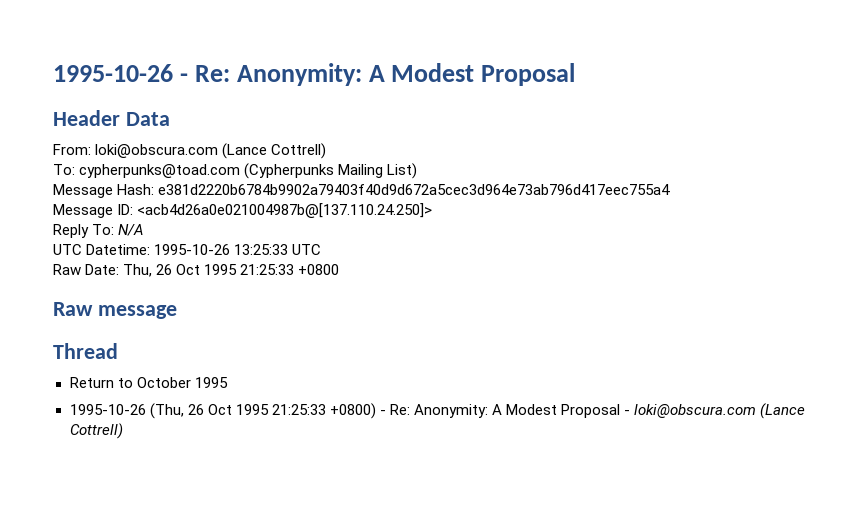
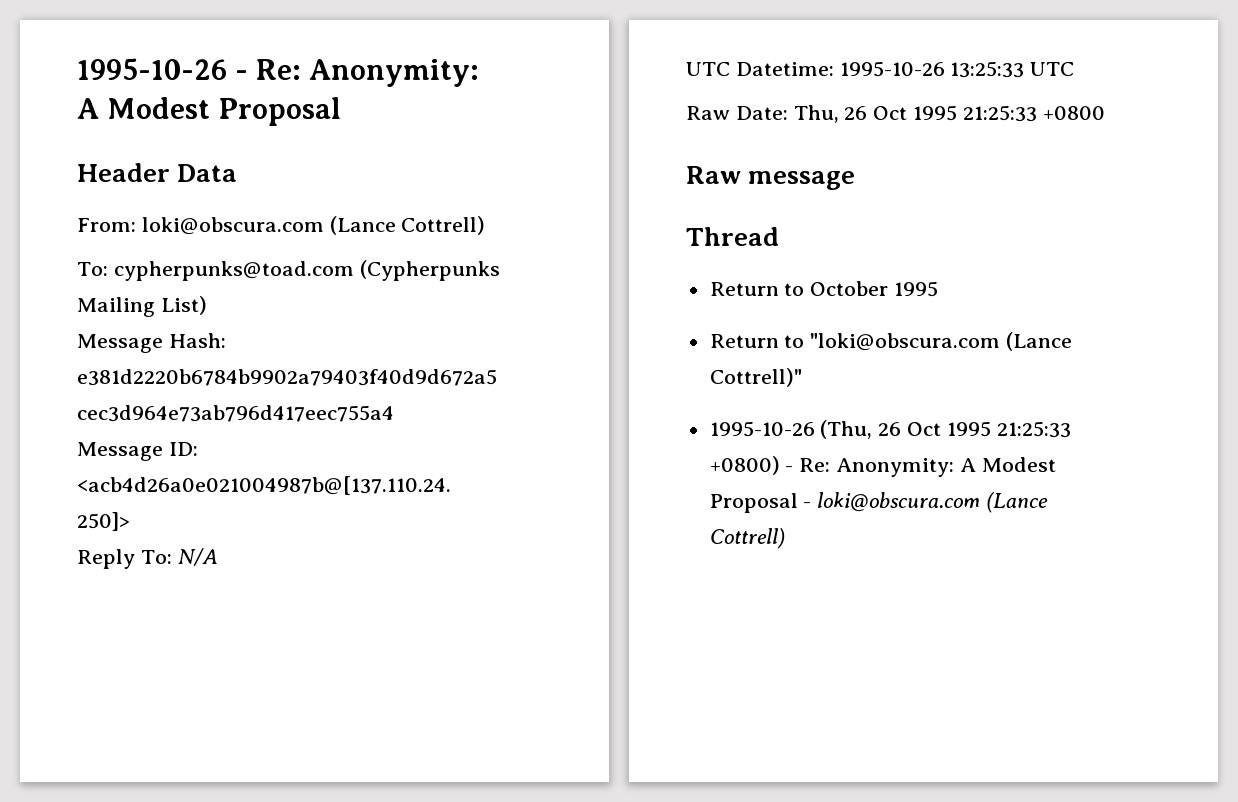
+ Return to "loki@obscura.com (Lance Cottrell)"

